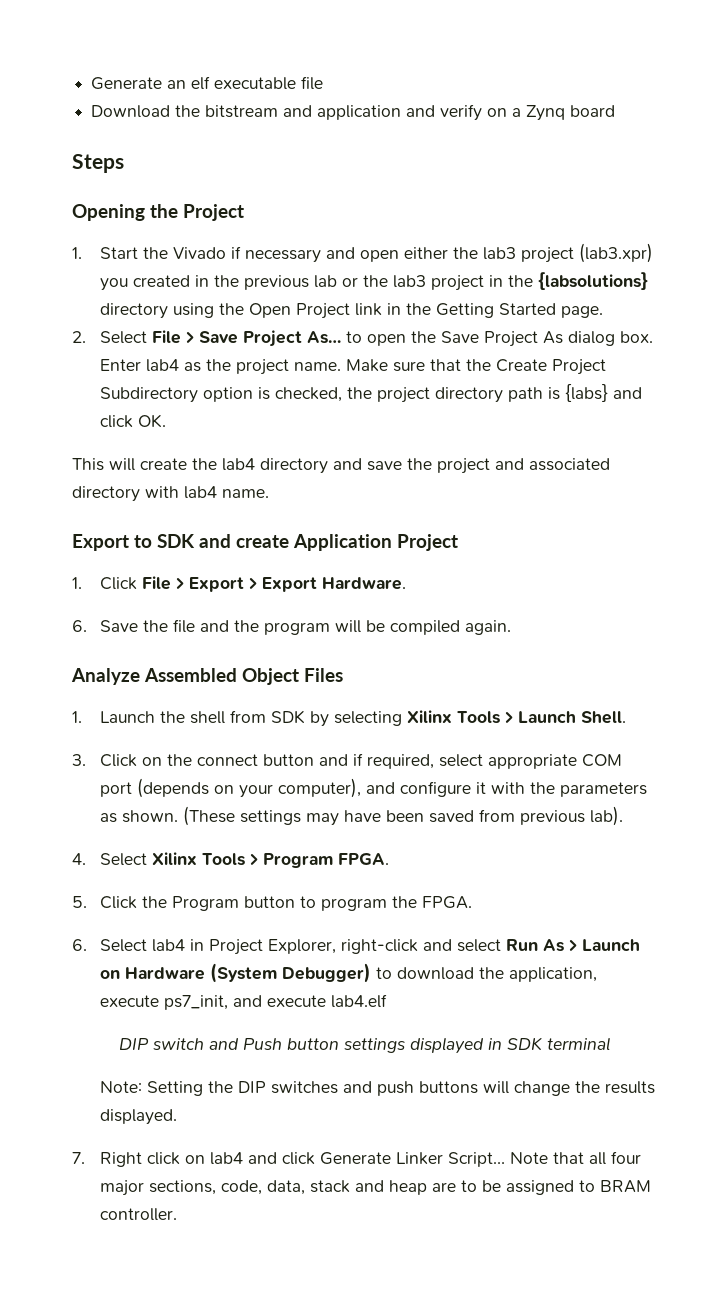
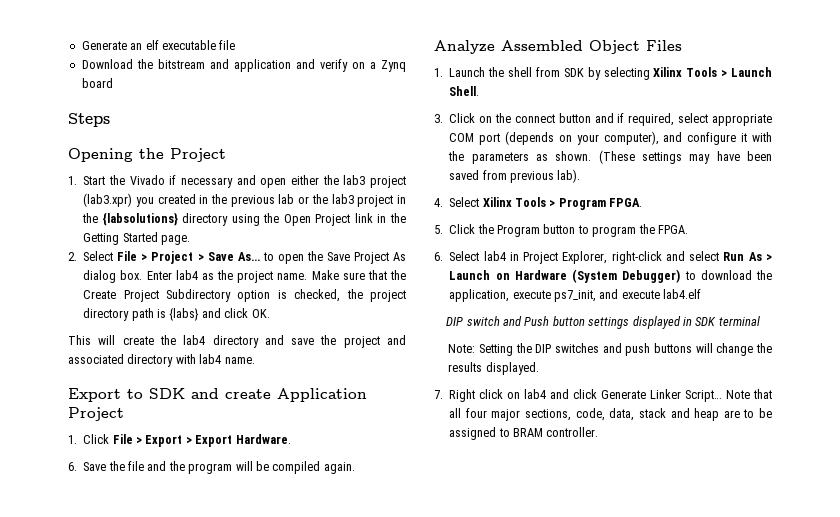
- 2. Select File > Save Project As… to open the Save Project As dialog box.
+ 2. Select File > Project > Save As… to open the Save Project As dialog box.

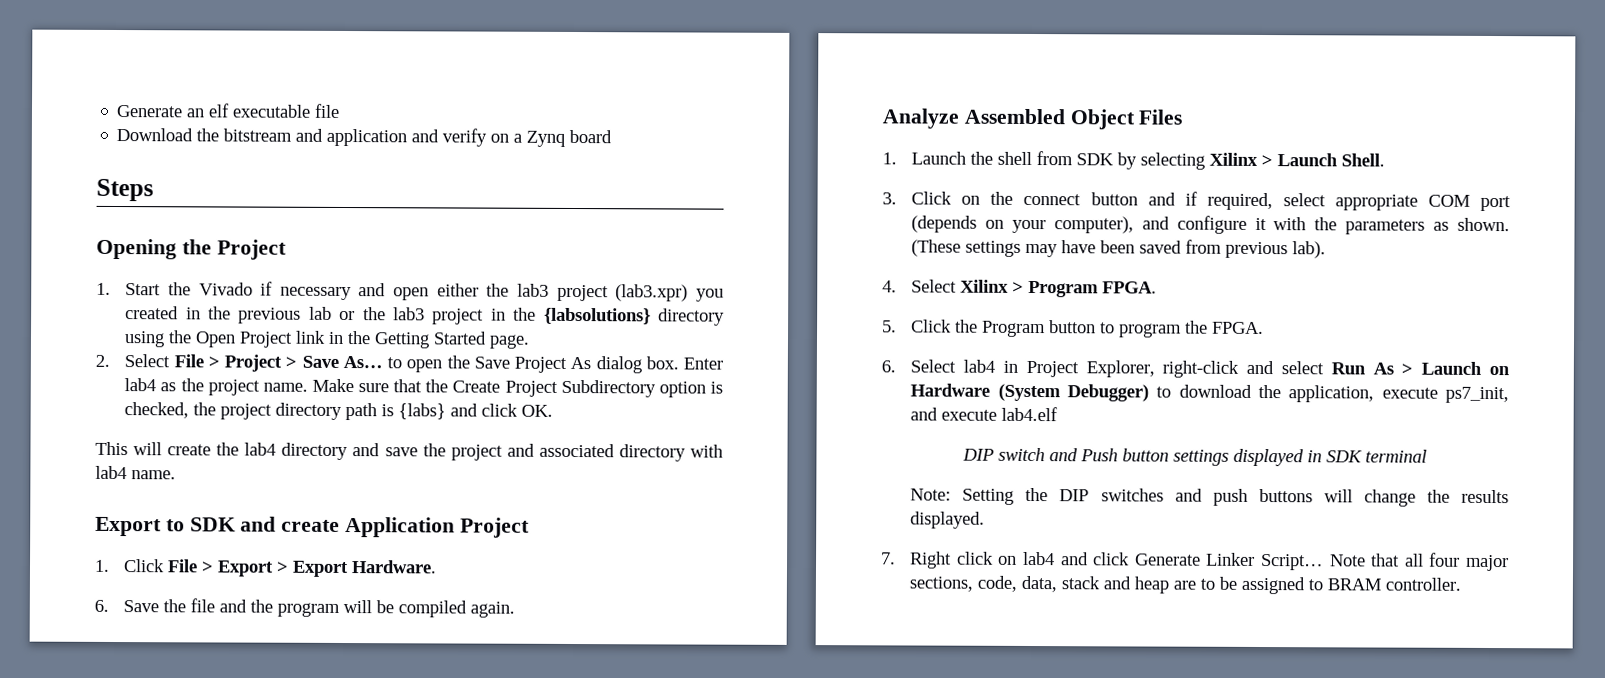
- 1. Launch the shell from SDK by selecting Xilinx Tools > Launch Shell.
+ 1. Launch the shell from SDK by selecting Xilinx > Launch Shell.
- 4. Select Xilinx Tools > Program FPGA.
+ 4. Select Xilinx > Program FPGA.

